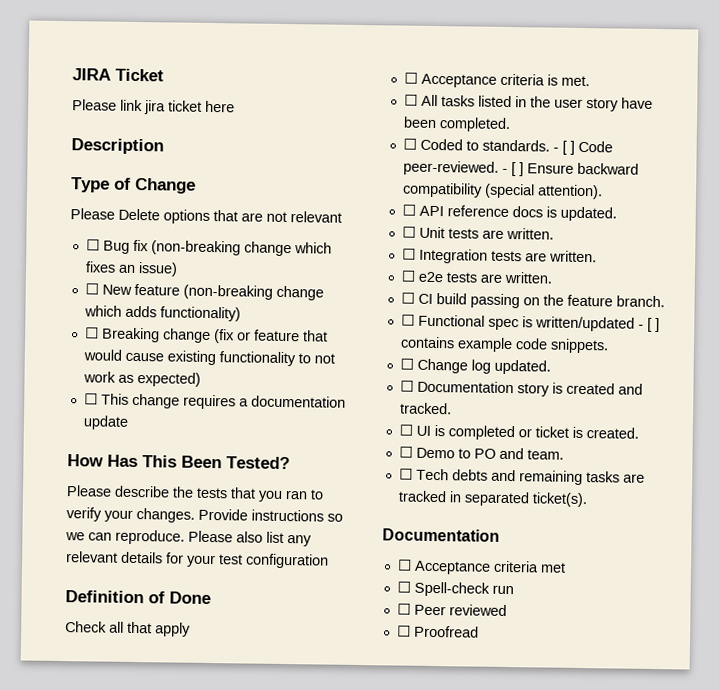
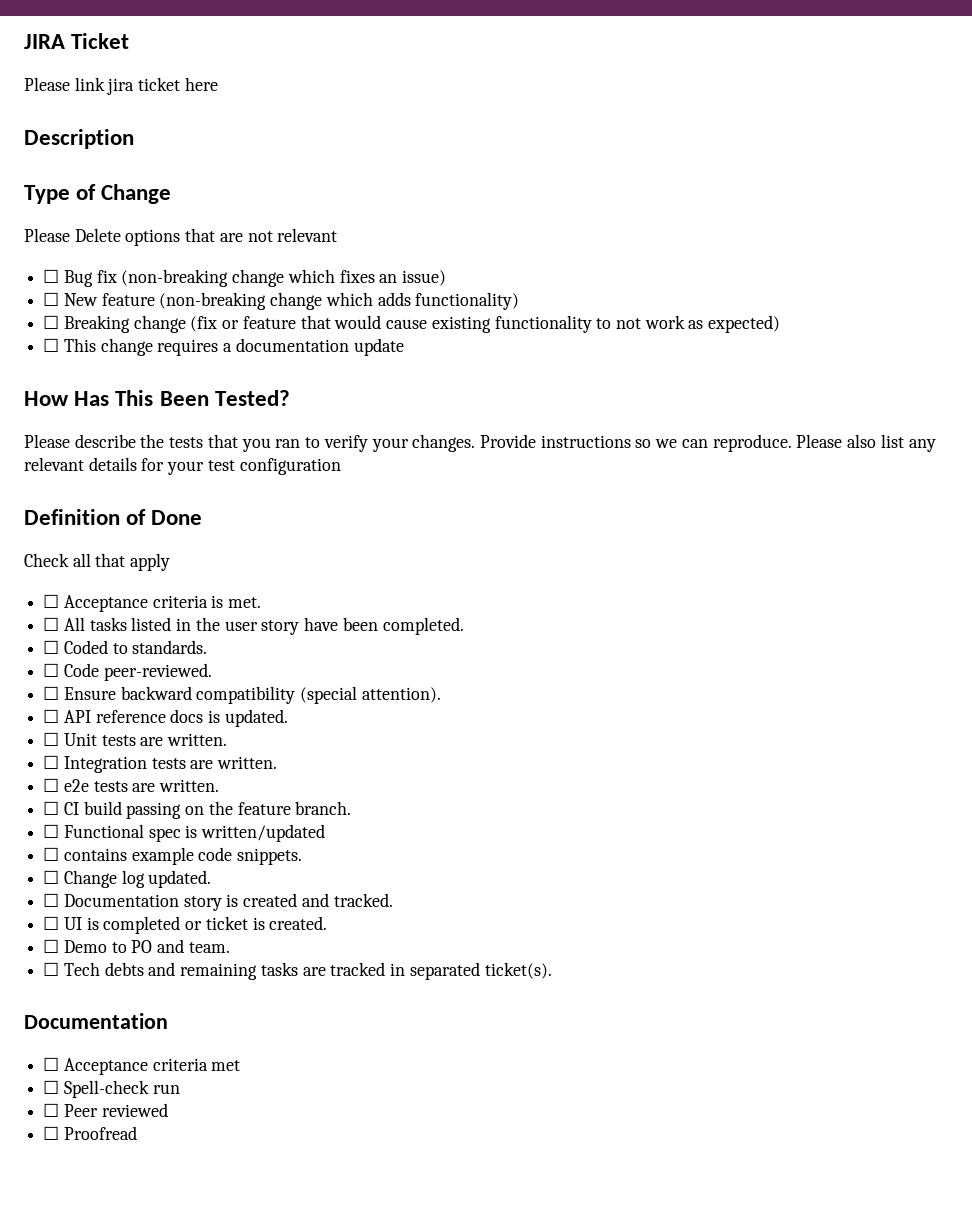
- ☐ Coded to standards. - [ ] Code peer-reviewed. - [ ] Ensure backward compatibility (special attention).
+ ☐ Coded to standards.
+ ☐ Code peer-reviewed.
+ ☐ Ensure backward compatibility (special attention).
- ☐ Functional spec is written/updated - [ ] contains example code snippets.
+ ☐ Functional spec is written/updated
+ ☐ contains example code snippets.

